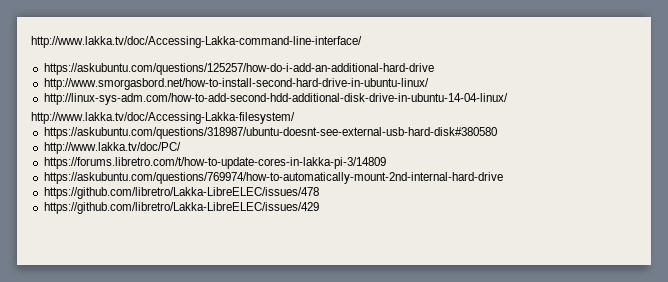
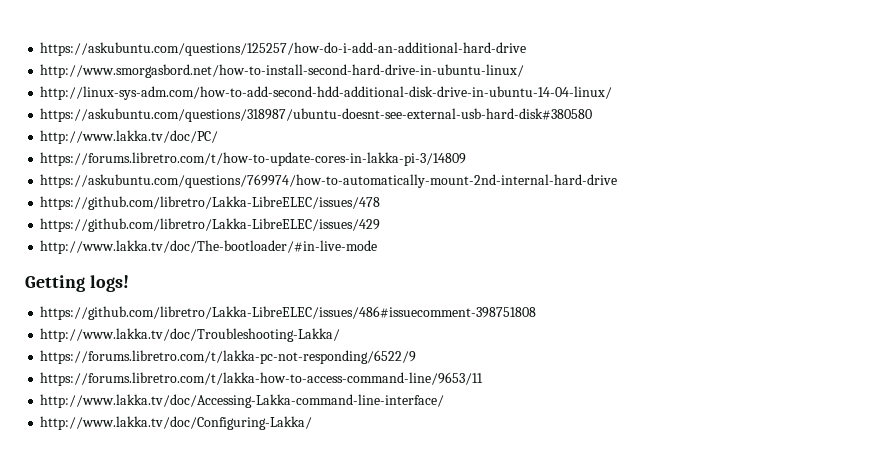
- http://www.lakka.tv/doc/Accessing-Lakka-command-line-interface/
- http://www.lakka.tv/doc/Accessing-Lakka-filesystem/
+ http://www.lakka.tv/doc/The-bootloader/#in-live-mode
+ Getting logs!
+ https://github.com/libretro/Lakka-LibreELEC/issues/486#issuecomment-398751808
+ http://www.lakka.tv/doc/Troubleshooting-Lakka/
+ https://forums.libretro.com/t/lakka-pc-not-responding/6522/9
+ https://forums.libretro.com/t/lakka-how-to-access-command-line/9653/11
+ http://www.lakka.tv/doc/Accessing-Lakka-command-line-interface/
+ http://www.lakka.tv/doc/Configuring-Lakka/

